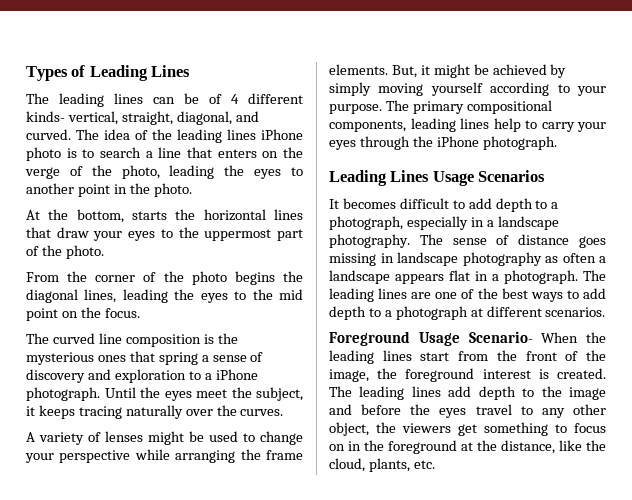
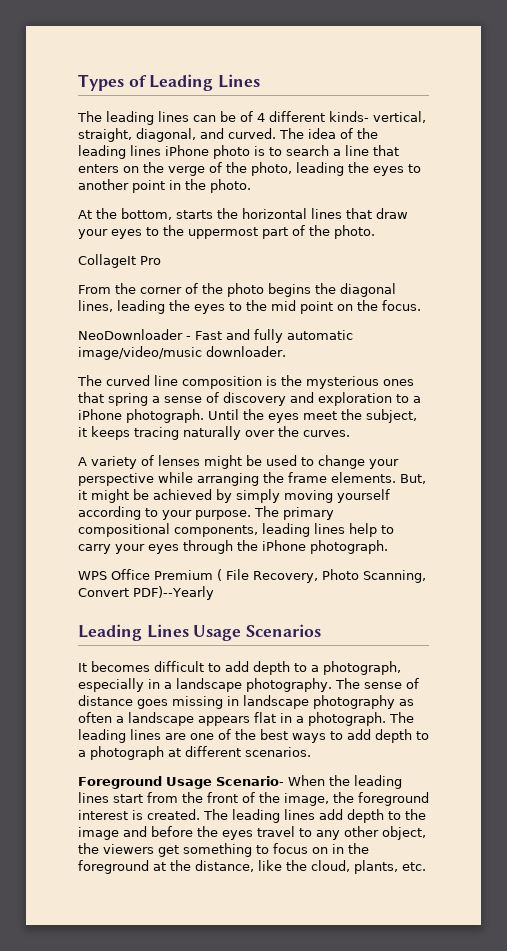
+ CollageIt Pro
+ NeoDownloader - Fast and fully automatic image/video/music downloader.
+ WPS Office Premium ( File Recovery, Photo Scanning, Convert PDF)--Yearly

